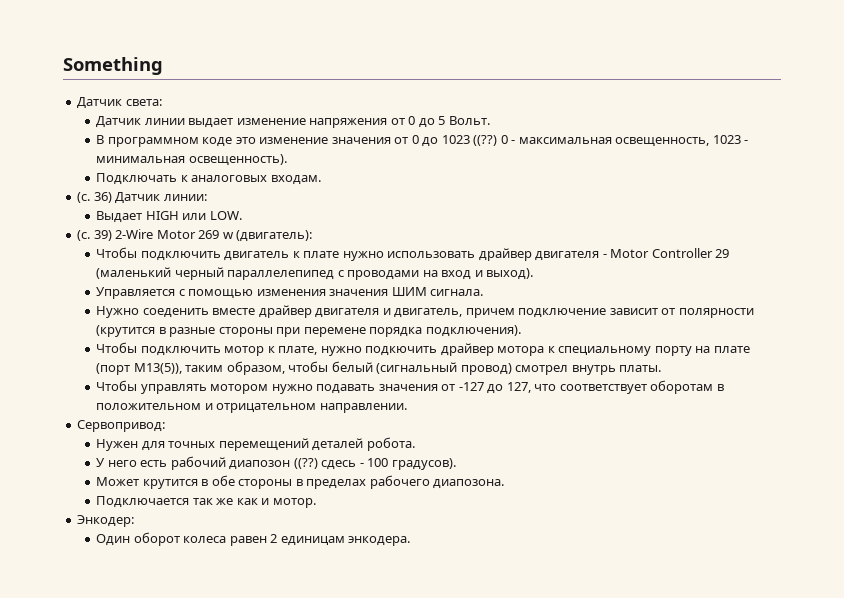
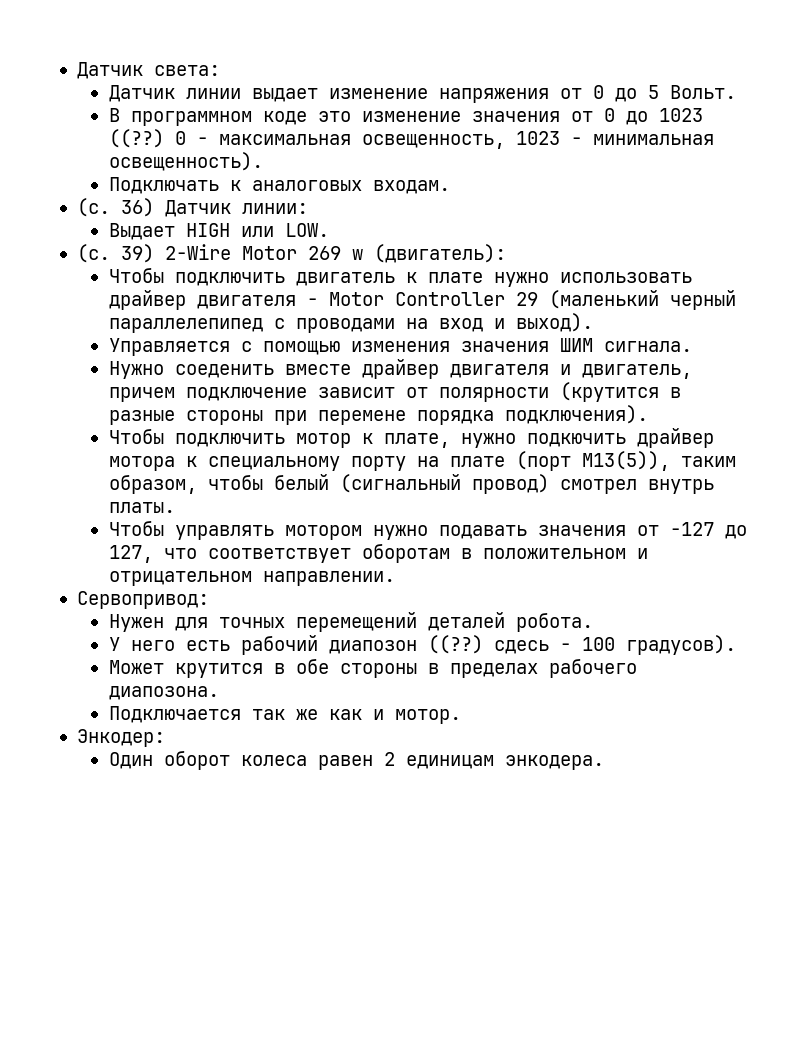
- Something

